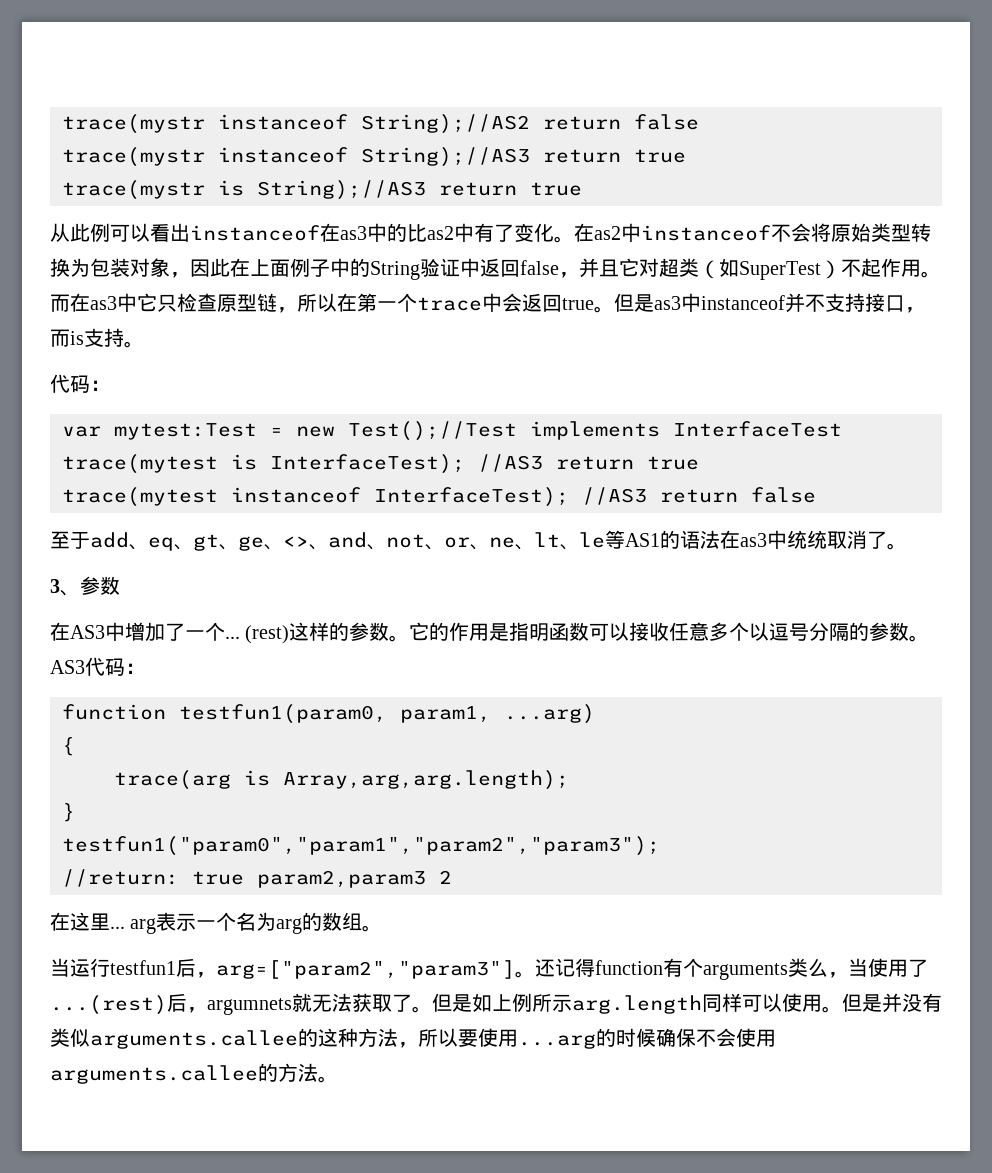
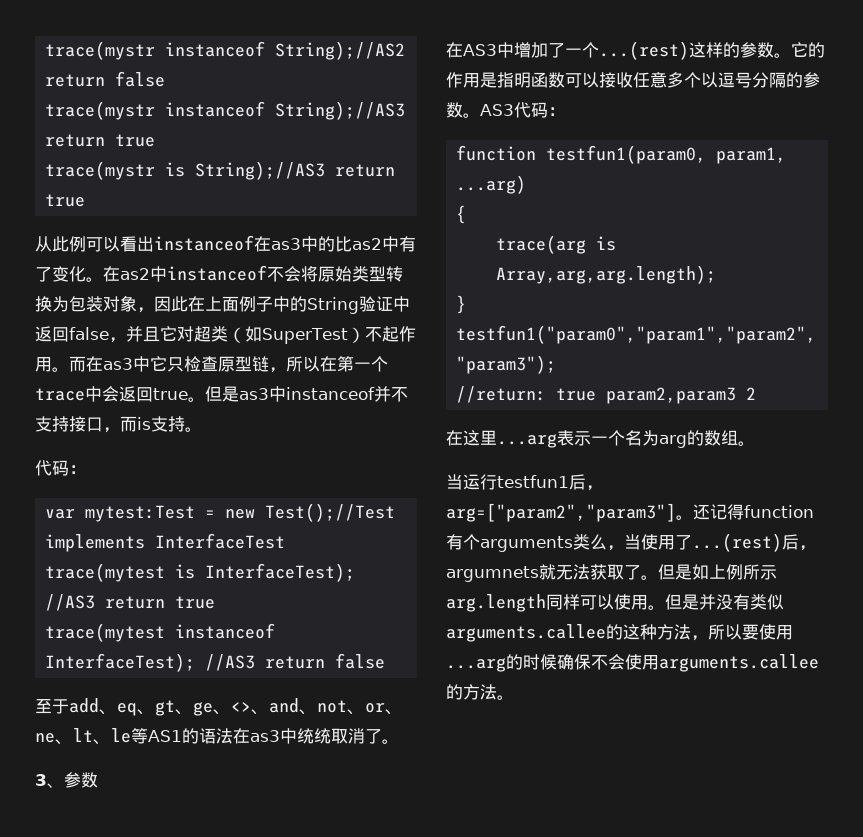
- 在AS3中增加了一个... (rest)这样的参数。
+ 在AS3中增加了一个...(rest)这样的参数。
- 在这里... arg表示一个名为arg的数组。
+ 在这里...arg表示一个名为arg的数组。

